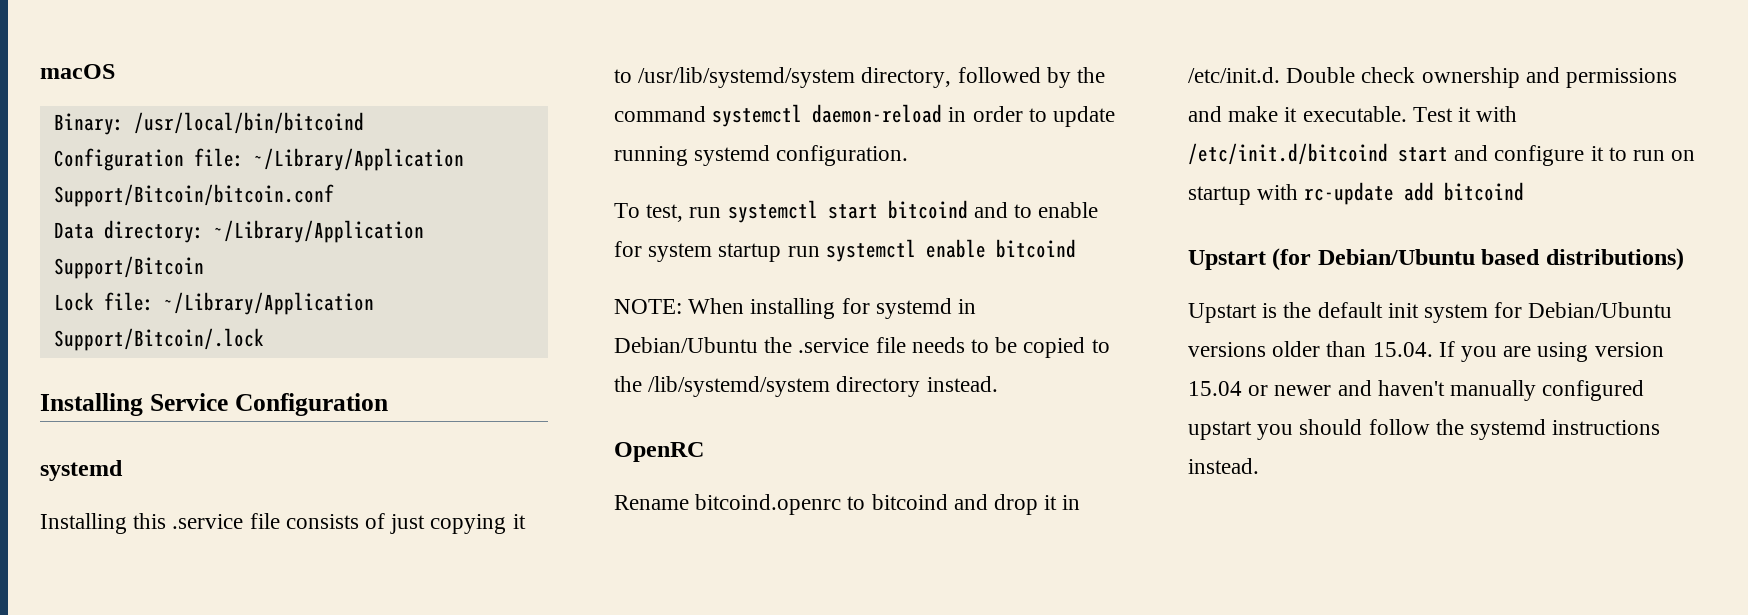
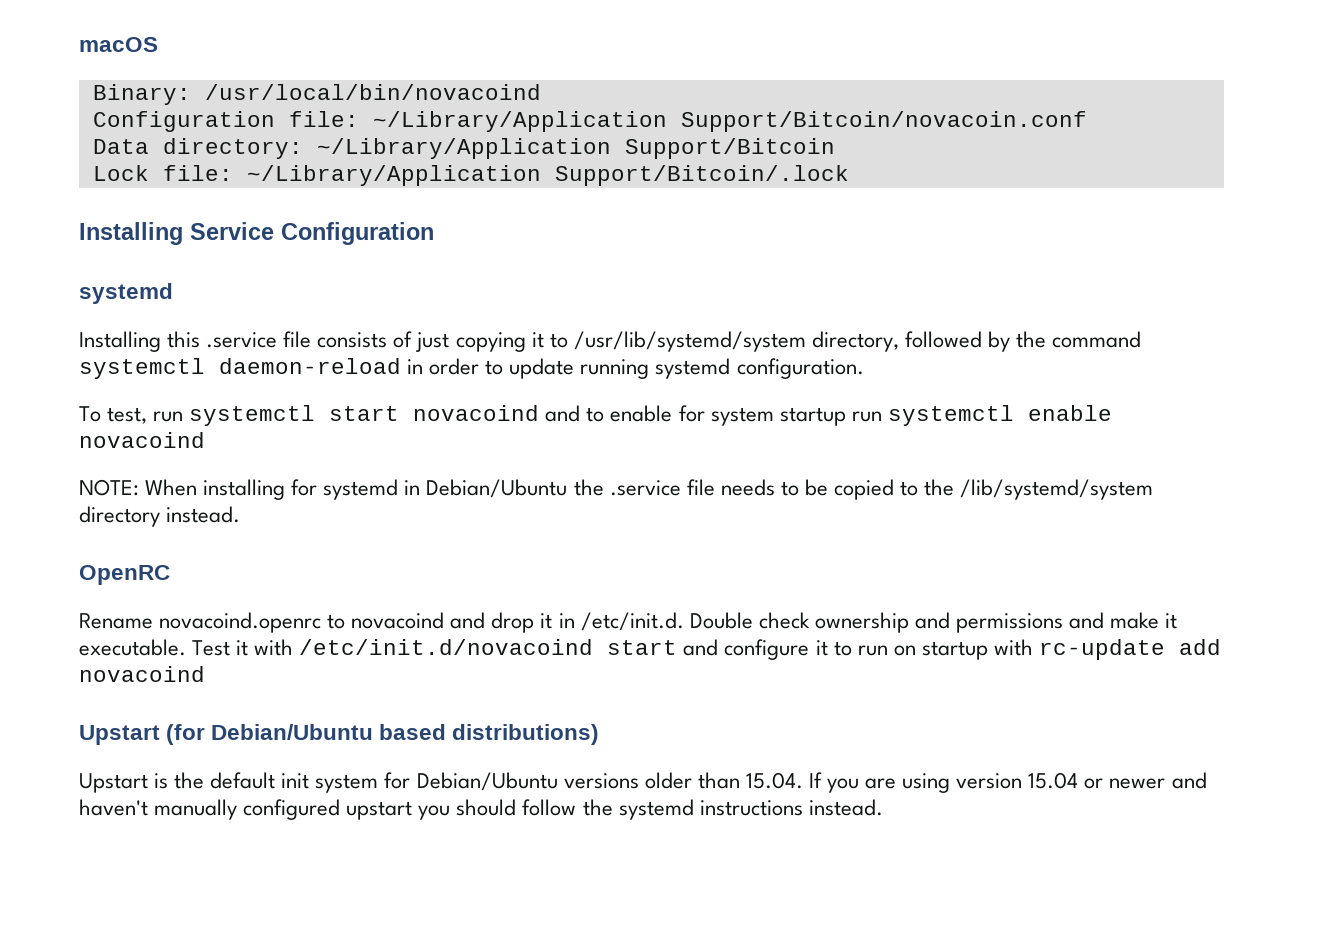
- Binary: /usr/local/bin/bitcoind
+ Binary: /usr/local/bin/novacoind
- Configuration file: ~/Library/Application Support/Bitcoin/bitcoin.conf
+ Configuration file: ~/Library/Application Support/Bitcoin/novacoin.conf
- To test, run systemctl start bitcoind and to enable for system startup run systemctl enable bitcoind
+ To test, run systemctl start novacoind and to enable for system startup run systemctl enable novacoind
- Rename bitcoind.openrc to bitcoind and drop it in /etc/init.d. Double check ownership and permissions and make it executable.
+ Rename novacoind.openrc to novacoind and drop it in /etc/init.d. Double check ownership and permissions and make it executable.
- Test it with /etc/init.d/bitcoind start and configure it to run on startup with rc-update add bitcoind
+ Test it with /etc/init.d/novacoind start and configure it to run on startup with rc-update add novacoind

